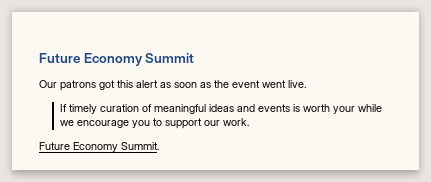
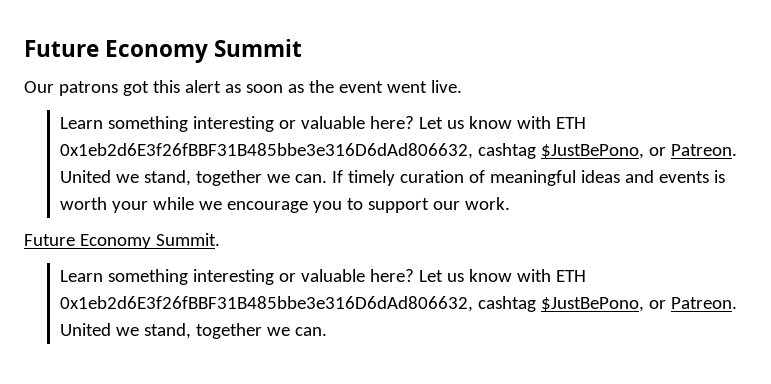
  Our patrons got this alert as soon as the event went live.
- If timely curation of meaningful ideas and events is worth your while we encourage you to support our work.
+ Learn something interesting or valuable here? Let us know with ETH 0x1eb2d6E3f26fBBF31B485bbe3e316D6dAd806632, cashtag $JustBePono, or Patreon. United we stand, together we can. If timely curation of meaningful ideas and events is worth your while we encourage you to support our work.
  Future Economy Summit.
+ Learn something interesting or valuable here? Let us know with ETH 0x1eb2d6E3f26fBBF31B485bbe3e316D6dAd806632, cashtag $JustBePono, or Patreon. United we stand, together we can.

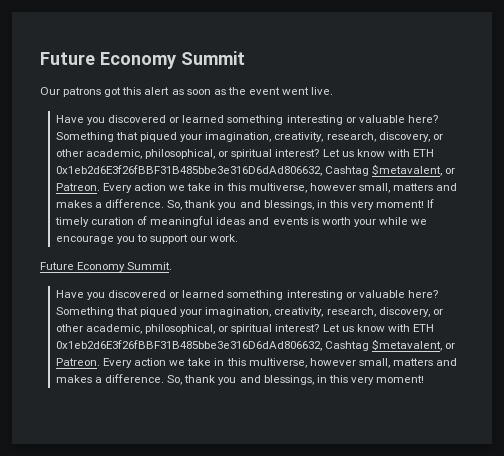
  Our patrons got this alert as soon as the event went live.
- Learn something interesting or valuable here? Let us know with ETH 0x1eb2d6E3f26fBBF31B485bbe3e316D6dAd806632, cashtag $JustBePono, or Patreon. United we stand, together we can.
+ Have you discovered or learned something interesting or valuable here? Something that piqued your imagination, creativity, research, discovery, or other academic, philosophical, or spiritual interest? Let us know with ETH 0x1eb2d6E3f26fBBF31B485bbe3e316D6dAd806632, Cashtag $metavalent, or Patreon. Every action we take in this multiverse, however small, matters and makes a difference. So, thank you and blessings, in this very moment!
  Future Economy Summit.
- Learn something interesting or valuable here? Let us know with ETH 0x1eb2d6E3f26fBBF31B485bbe3e316D6dAd806632, cashtag $JustBePono, or Patreon. United we stand, together we can.
+ Have you discovered or learned something interesting or valuable here? Something that piqued your imagination, creativity, research, discovery, or other academic, philosophical, or spiritual interest? Let us know with ETH 0x1eb2d6E3f26fBBF31B485bbe3e316D6dAd806632, Cashtag $metavalent, or Patreon. Every action we take in this multiverse, however small, matters and makes a difference. So, thank you and blessings, in this very moment!

